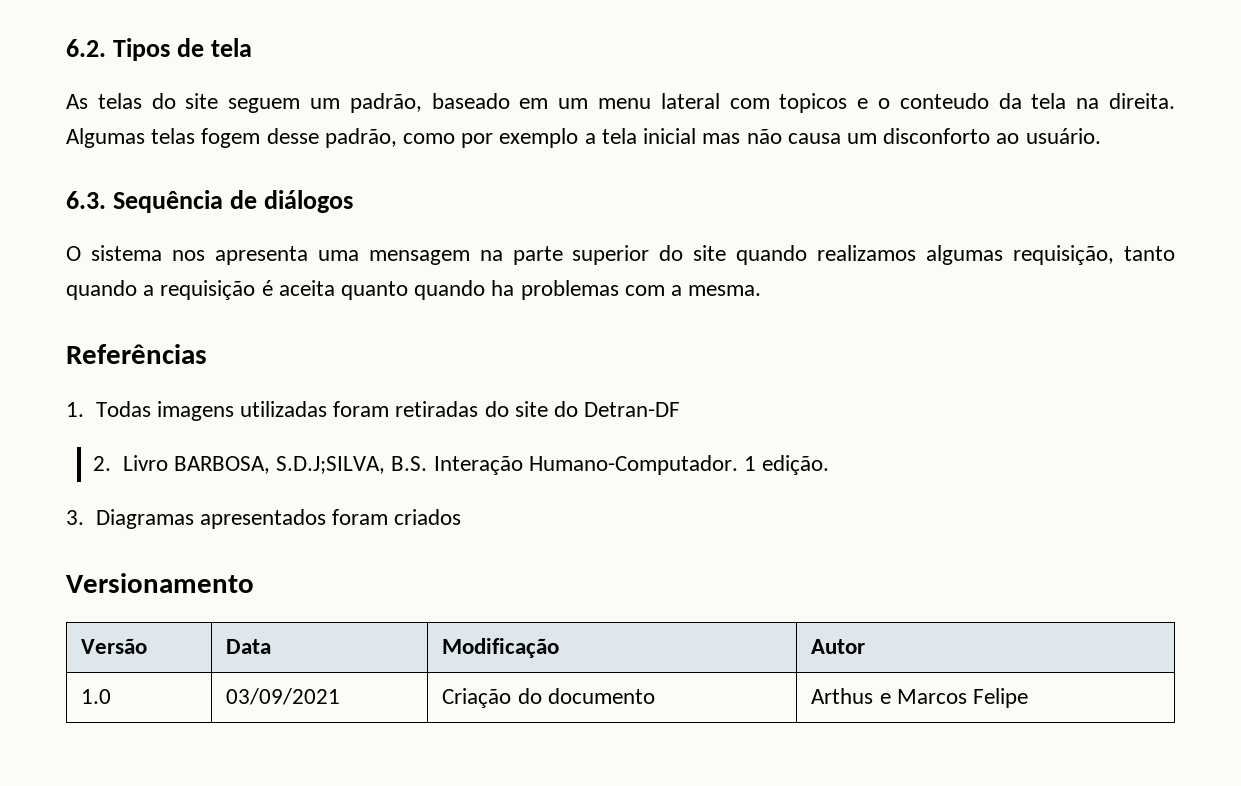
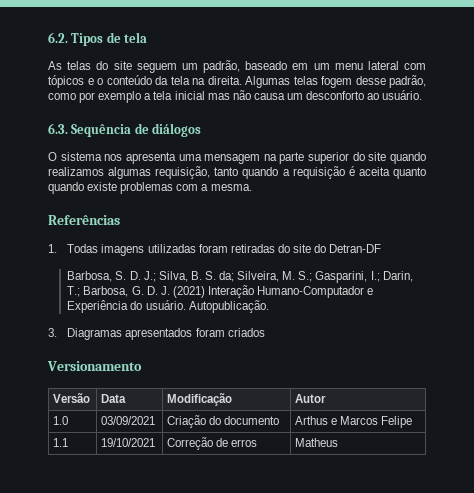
- As telas do site seguem um padrão, baseado em um menu lateral com topicos e o conteudo da tela na direita.
+ As telas do site seguem um padrão, baseado em um menu lateral com tópicos e o conteúdo da tela na direita.
- Algumas telas fogem desse padrão, como por exemplo a tela inicial mas não causa um disconforto ao usuário.
+ Algumas telas fogem desse padrão, como por exemplo a tela inicial mas não causa um desconforto ao usuário.
- O sistema nos apresenta uma mensagem na parte superior do site quando realizamos algumas requisição, tanto quando a requisição é aceita quanto quando ha problemas com a mesma.
+ O sistema nos apresenta uma mensagem na parte superior do site quando realizamos algumas requisição, tanto quando a requisição é aceita quanto quando existe problemas com a mesma.
- 2. Livro BARBOSA, S.D.J;SILVA, B.S. Interação Humano-Computador. 1 edição.
+ Barbosa, S. D. J.; Silva, B. S. da; Silveira, M. S.; Gasparini, I.; Darin, T.; Barbosa, G. D. J. (2021) Interação Humano-Computador e Experiência do usuário. Autopublicação.
+ 1.1 | 19/10/2021 | Correção de erros | Matheus

